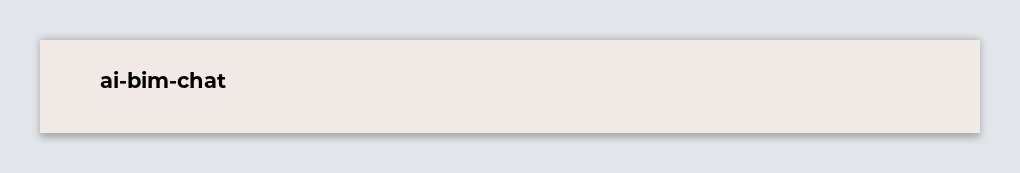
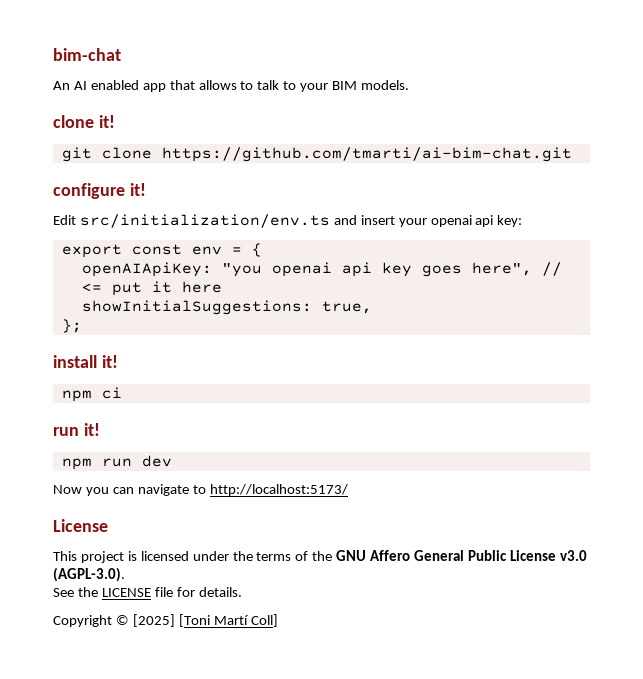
- ai-bim-chat
+ bim-chat
+ An AI enabled app that allows to talk to your BIM models.
+ clone it!
+ git clone https://github.com/tmarti/ai-bim-chat.git
+ configure it!
+ Edit src/initialization/env.ts and insert your openai api key:
+ export const env = {
+ openAIApiKey: "you openai api key goes here", // <= put it here
+ showInitialSuggestions: true,
+ };
+ install it!
+ npm ci
+ run it!
+ npm run dev
+ Now you can navigate to http://localhost:5173/
+ License
+ This project is licensed under the terms of the GNU Affero General Public License v3.0 (AGPL-3.0).
+ See the LICENSE file for details.
+ Copyright © [2025] [Toni Martí Coll]

